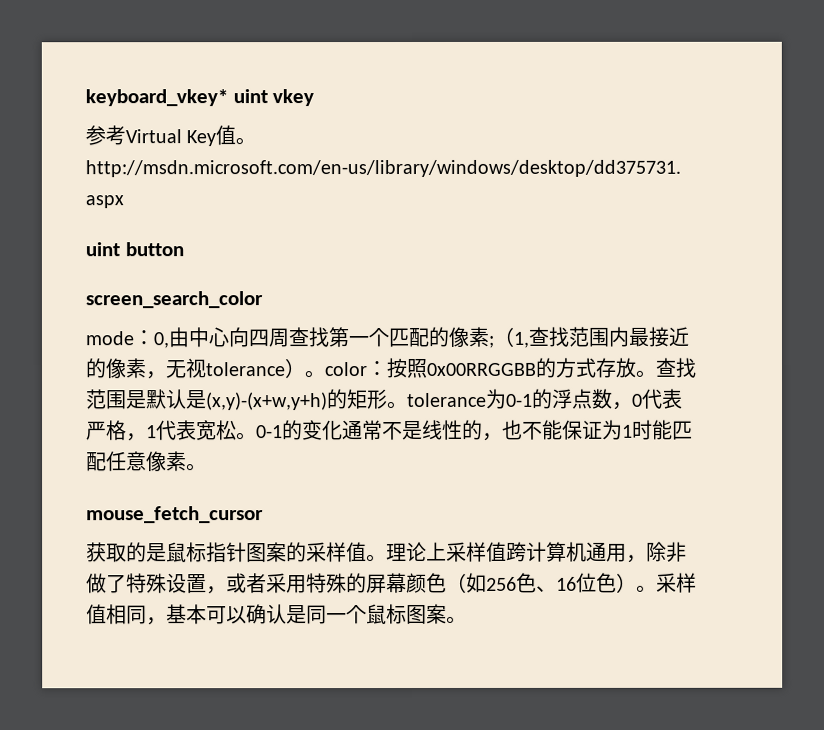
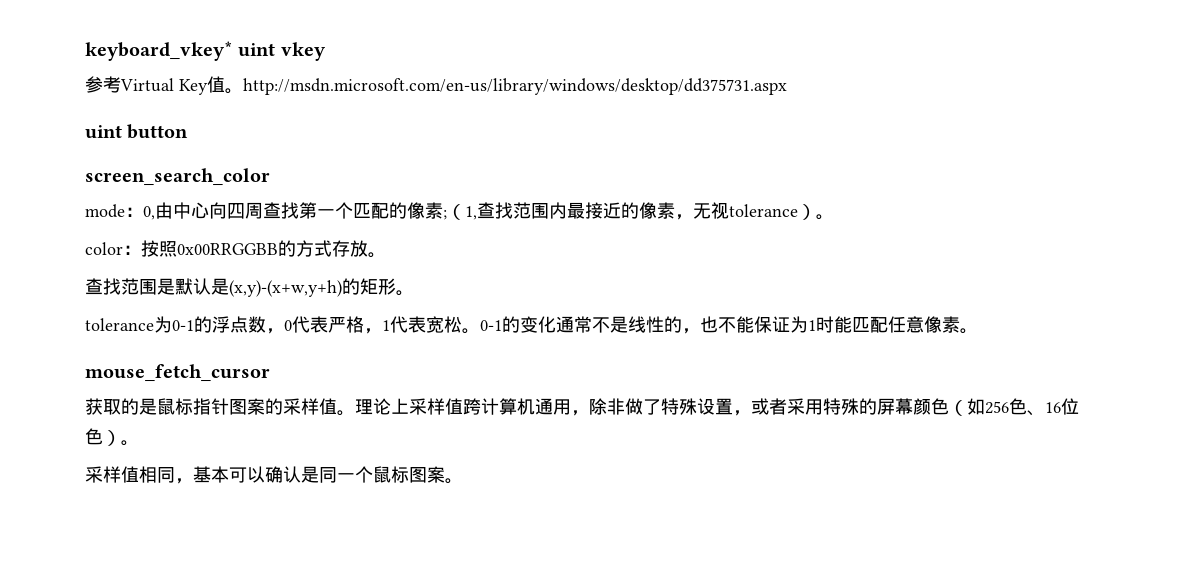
- mode：0,由中心向四周查找第一个匹配的像素;（1,查找范围内最接近的像素，无视tolerance）。color：按照0x00RRGGBB的方式存放。查找范围是默认是(x,y)-(x+w,y+h)的矩形。tolerance为0-1的浮点数，0代表严格，1代表宽松。
+ mode：0,由中心向四周查找第一个匹配的像素;（1,查找范围内最接近的像素，无视tolerance）。
+ color：按照0x00RRGGBB的方式存放。
+ 查找范围是默认是(x,y)-(x+w,y+h)的矩形。
+ tolerance为0-1的浮点数，0代表严格，1代表宽松。
- 理论上采样值跨计算机通用，除非做了特殊设置，或者采用特殊的屏幕颜色（如256色、16位色）。采样值相同，基本可以确认是同一个鼠标图案。
+ 理论上采样值跨计算机通用，除非做了特殊设置，或者采用特殊的屏幕颜色（如256色、16位色）。
+ 采样值相同，基本可以确认是同一个鼠标图案。

